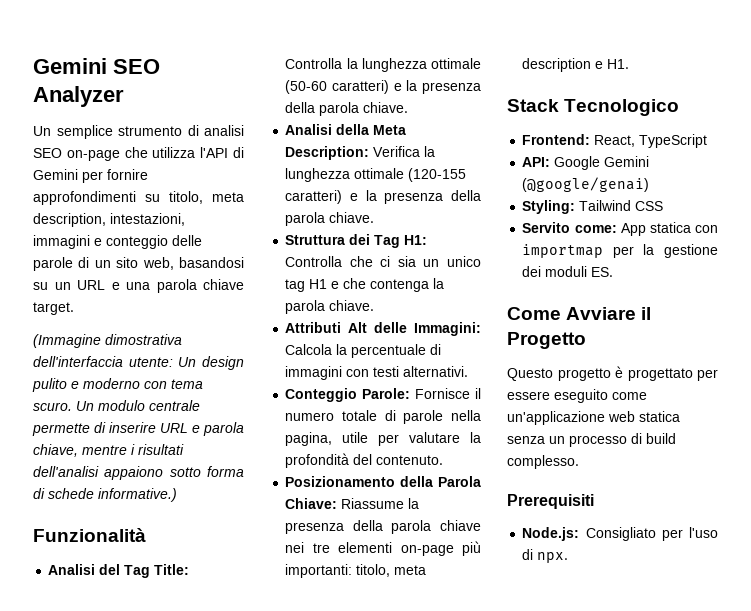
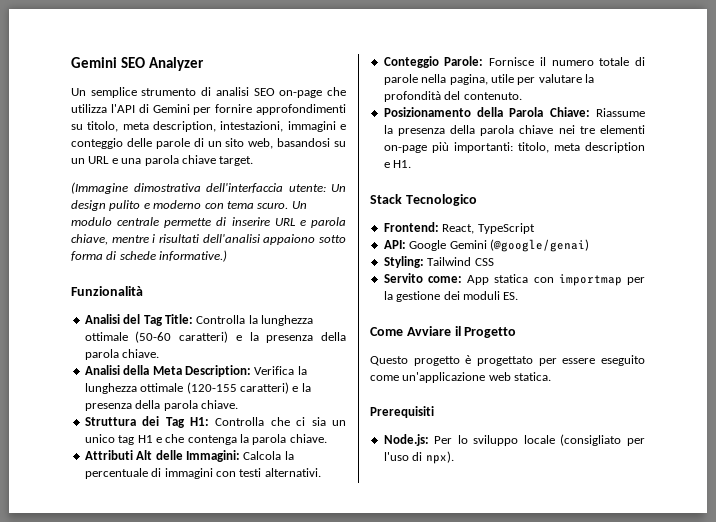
- Questo progetto è progettato per essere eseguito come un'applicazione web statica senza un processo di build complesso.
+ Questo progetto è progettato per essere eseguito come un'applicazione web statica.
  Prerequisiti
- Node.js: Consigliato per l'uso di npx.
+ Node.js: Per lo sviluppo locale (consigliato per l'uso di npx).

